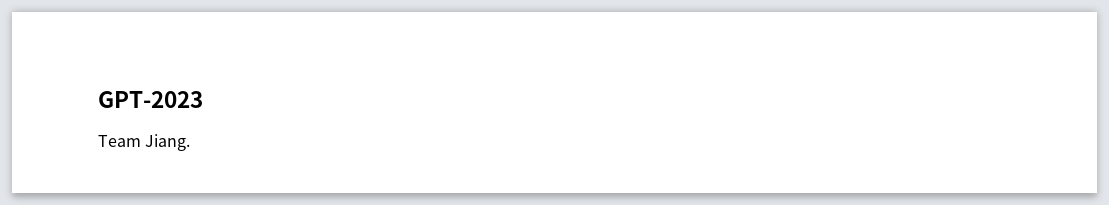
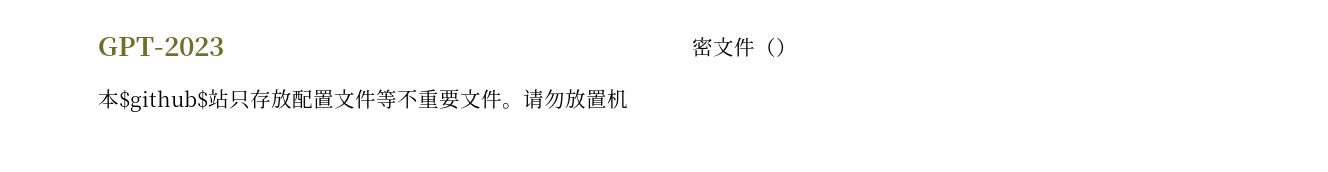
- Team Jiang.
+ 本$github$站只存放配置文件等不重要文件。请勿放置机密文件（）

